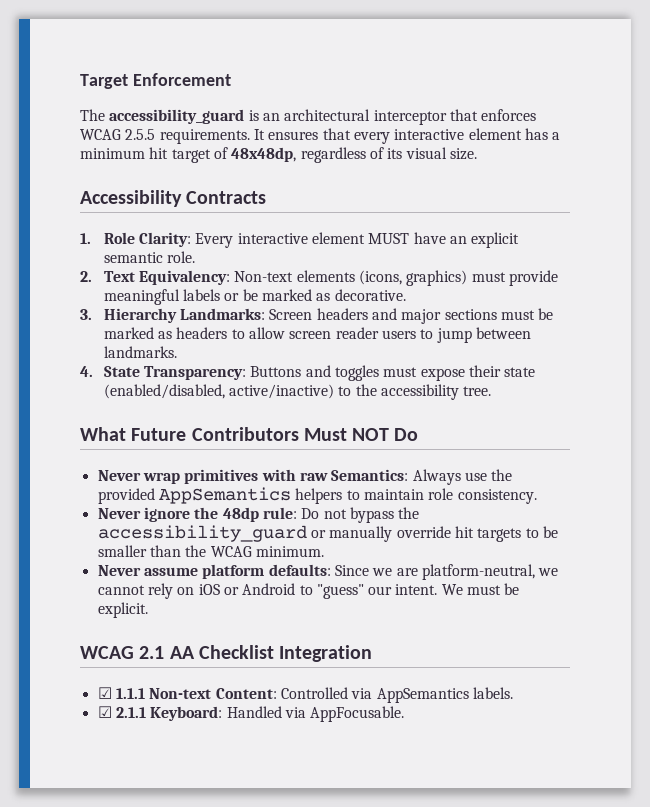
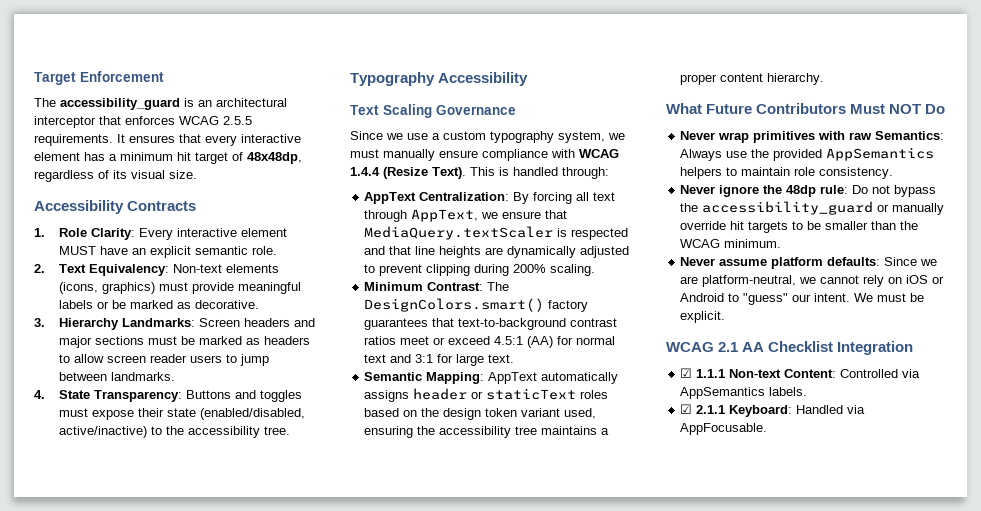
+ Typography Accessibility
+ Text Scaling Governance
+ Since we use a custom typography system, we must manually ensure compliance with WCAG 1.4.4 (Resize Text). This is handled through:
+ AppText Centralization: By forcing all text through AppText, we ensure that MediaQuery.textScaler is respected and that line heights are dynamically adjusted to prevent clipping during 200% scaling.
+ Minimum Contrast: The DesignColors.smart() factory guarantees that text-to-background contrast ratios meet or exceed 4.5:1 (AA) for normal text and 3:1 for large text.
+ Semantic Mapping: AppText automatically assigns header or staticText roles based on the design token variant used, ensuring the accessibility tree maintains a proper content hierarchy.

